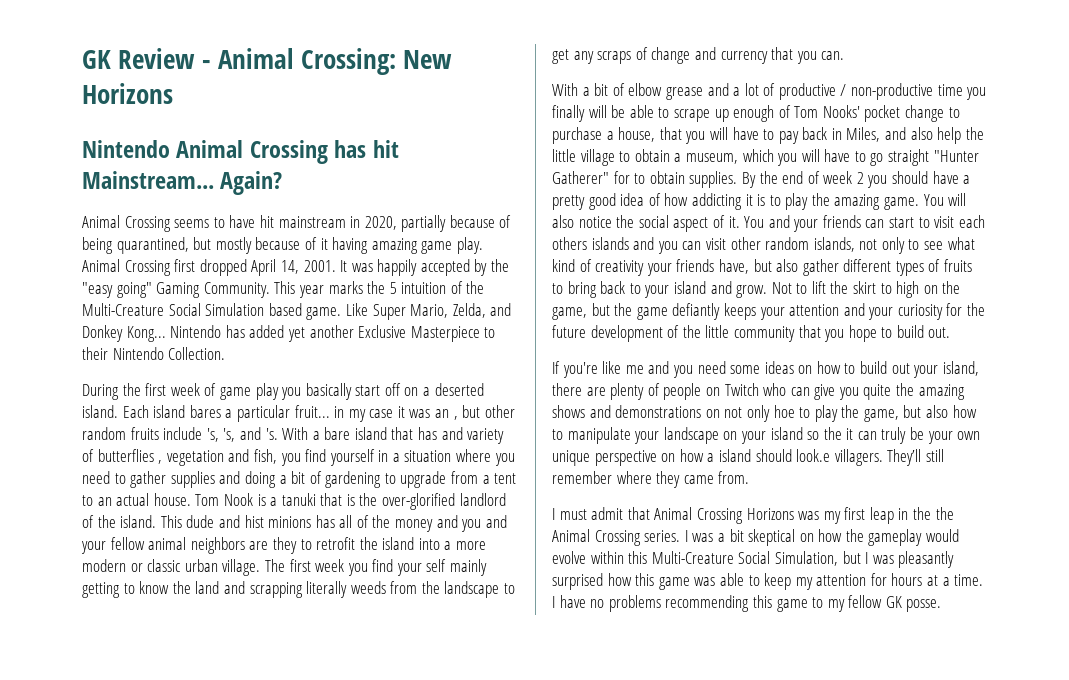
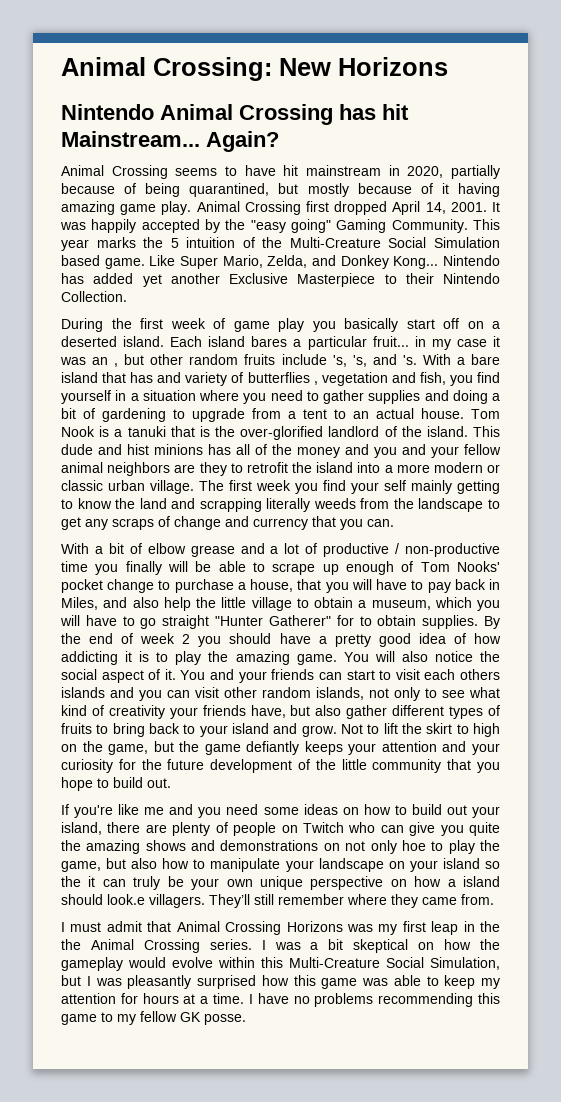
- GK Review - Animal Crossing: New Horizons
+ Animal Crossing: New Horizons

